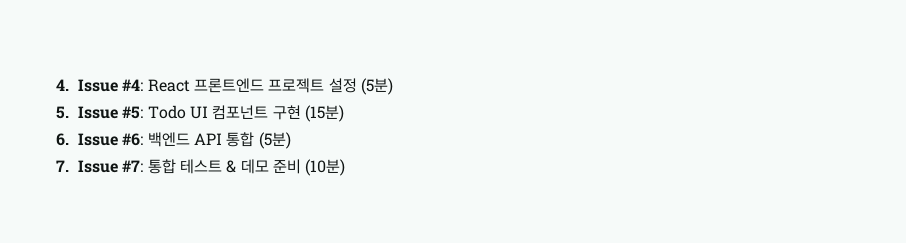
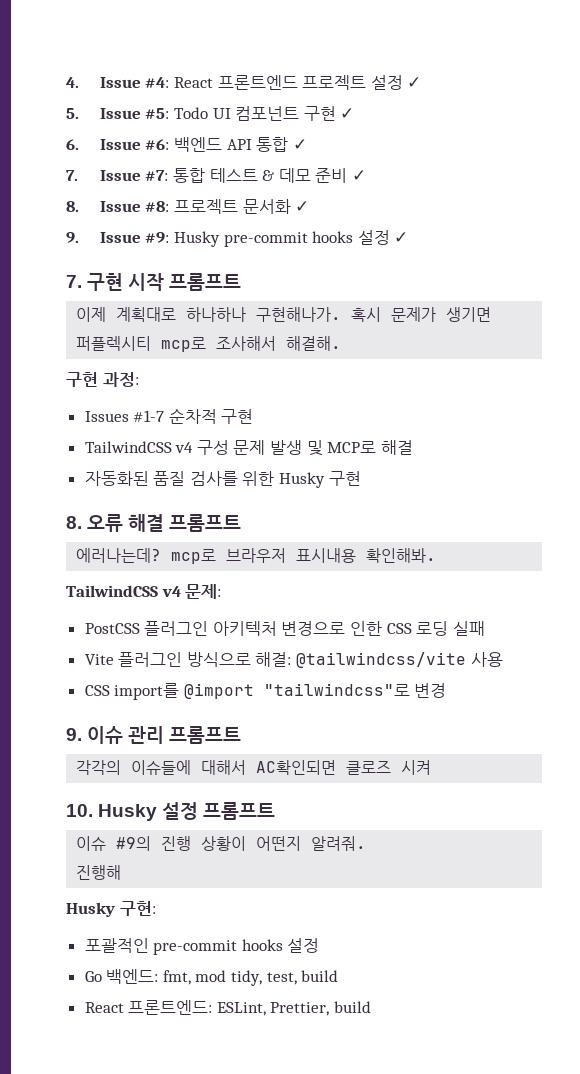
- 4. Issue #4: React 프론트엔드 프로젝트 설정 (5분)
+ 4. Issue #4: React 프론트엔드 프로젝트 설정 ✓
- 5. Issue #5: Todo UI 컴포넌트 구현 (15분)
+ 5. Issue #5: Todo UI 컴포넌트 구현 ✓
- 6. Issue #6: 백엔드 API 통합 (5분)
+ 6. Issue #6: 백엔드 API 통합 ✓
- 7. Issue #7: 통합 테스트 & 데모 준비 (10분)
+ 7. Issue #7: 통합 테스트 & 데모 준비 ✓
+ 8. Issue #8: 프로젝트 문서화 ✓
+ 9. Issue #9: Husky pre-commit hooks 설정 ✓
+ 7. 구현 시작 프롬프트
+ 이제 계획대로 하나하나 구현해나가. 혹시 문제가 생기면 퍼플렉시티 mcp로 조사해서 해결해.
+ 구현 과정:
+ Issues #1-7 순차적 구현
+ TailwindCSS v4 구성 문제 발생 및 MCP로 해결
+ 자동화된 품질 검사를 위한 Husky 구현
+ 8. 오류 해결 프롬프트
+ 에러나는데? mcp로 브라우저 표시내용 확인해봐.
+ TailwindCSS v4 문제:
+ PostCSS 플러그인 아키텍처 변경으로 인한 CSS 로딩 실패
+ Vite 플러그인 방식으로 해결: @tailwindcss/vite 사용
+ CSS import를 @import "tailwindcss"로 변경
+ 9. 이슈 관리 프롬프트
+ 각각의 이슈들에 대해서 AC확인되면 클로즈 시켜
+ 10. Husky 설정 프롬프트
+ 이슈 #9의 진행 상황이 어떤지 알려줘.
+ 진행해
+ Husky 구현:
+ 포괄적인 pre-commit hooks 설정
+ Go 백엔드: fmt, mod tidy, test, build
+ React 프론트엔드: ESLint, Prettier, build

